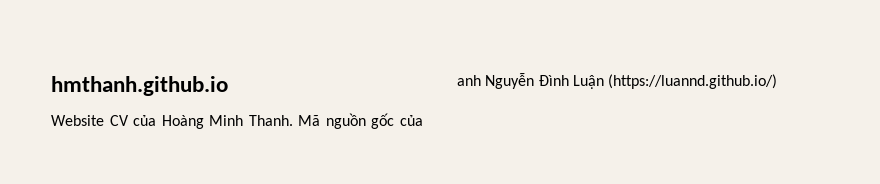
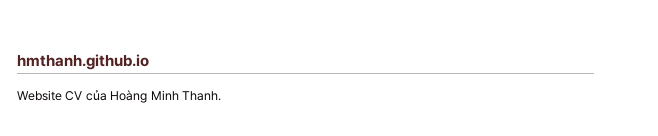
- Mã nguồn gốc của anh Nguyễn Đình Luận (https://luannd.github.io/)

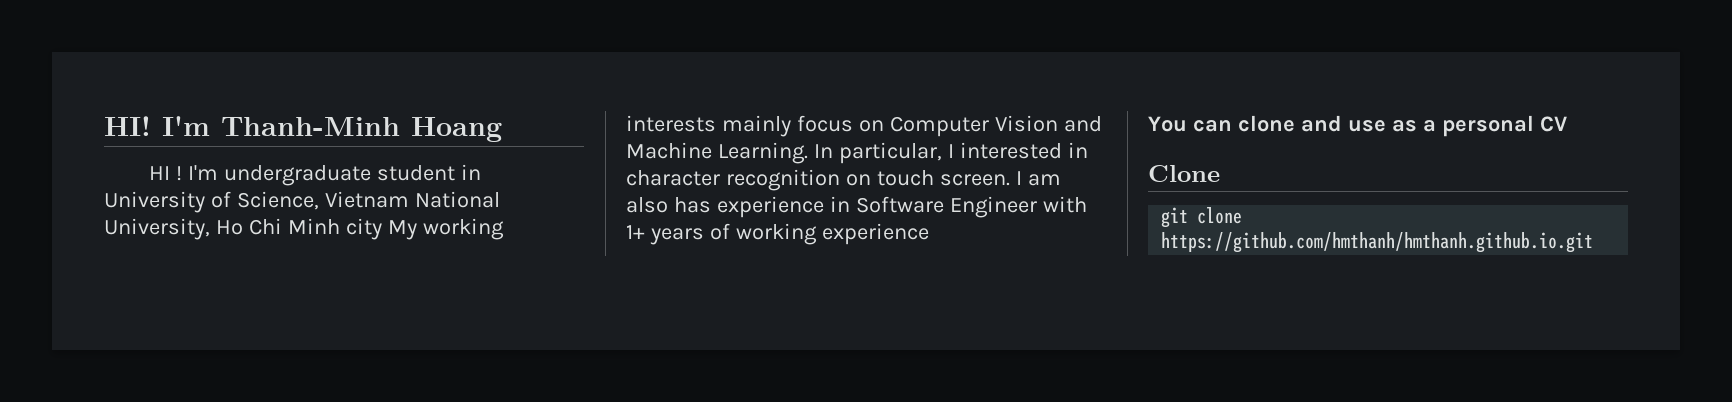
- hmthanh.github.io
- Website CV của Hoàng Minh Thanh.
+ HI! I'm Thanh-Minh Hoang
+ HI ! I'm undergraduate student in University of Science, Vietnam National University, Ho Chi Minh city My working interests mainly focus on Computer Vision and Machine Learning. In particular, I interested in character recognition on touch screen. I am also has experience in Software Engineer with 1+ years of working experience
+ You can clone and use as a personal CV
+ Clone
+ git clone https://github.com/hmthanh/hmthanh.github.io.git

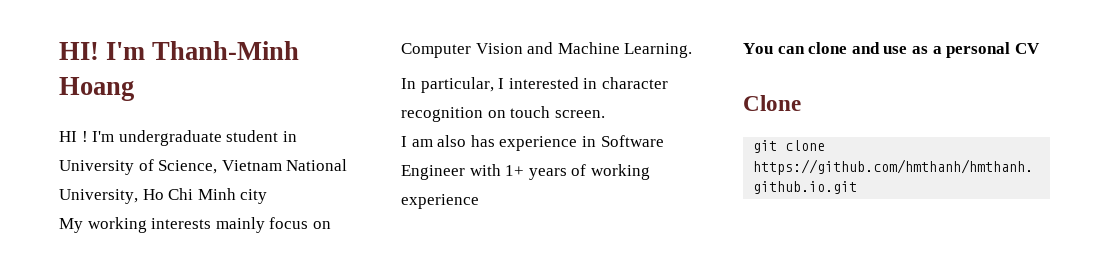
- I'm undergraduate student in University of Science, Vietnam National University, Ho Chi Minh city My working interests mainly focus on Computer Vision and Machine Learning. In particular, I interested in character recognition on touch screen. I am also has experience in Software Engineer with 1+ years of working experience
+ I'm undergraduate student in University of Science, Vietnam National University, Ho Chi Minh city
+ My working interests mainly focus on Computer Vision and Machine Learning.
+ In particular, I interested in character recognition on touch screen.
+ I am also has experience in Software Engineer with 1+ years of working experience

